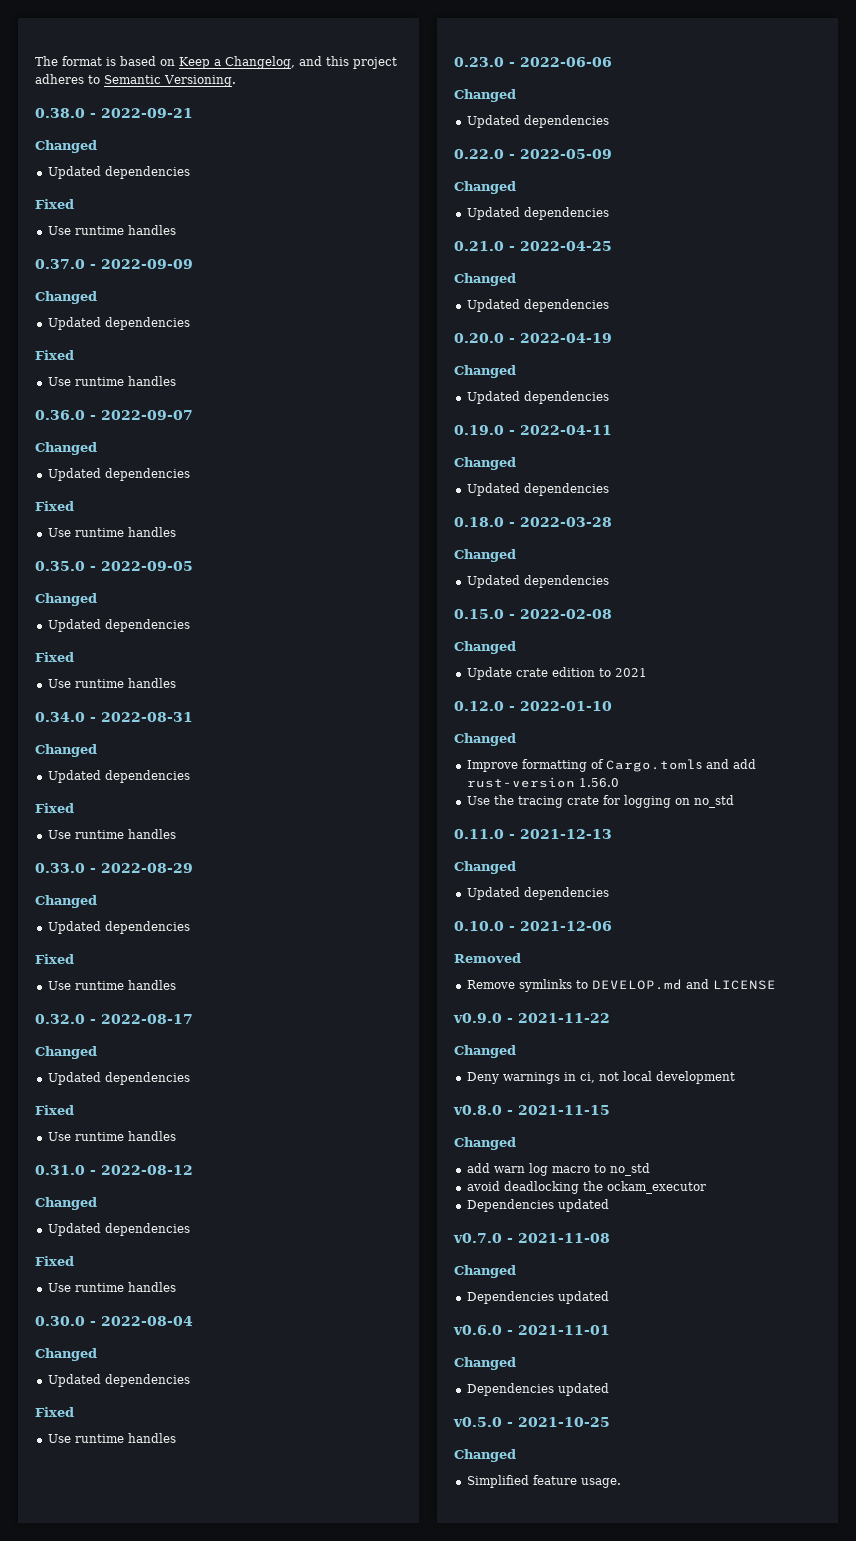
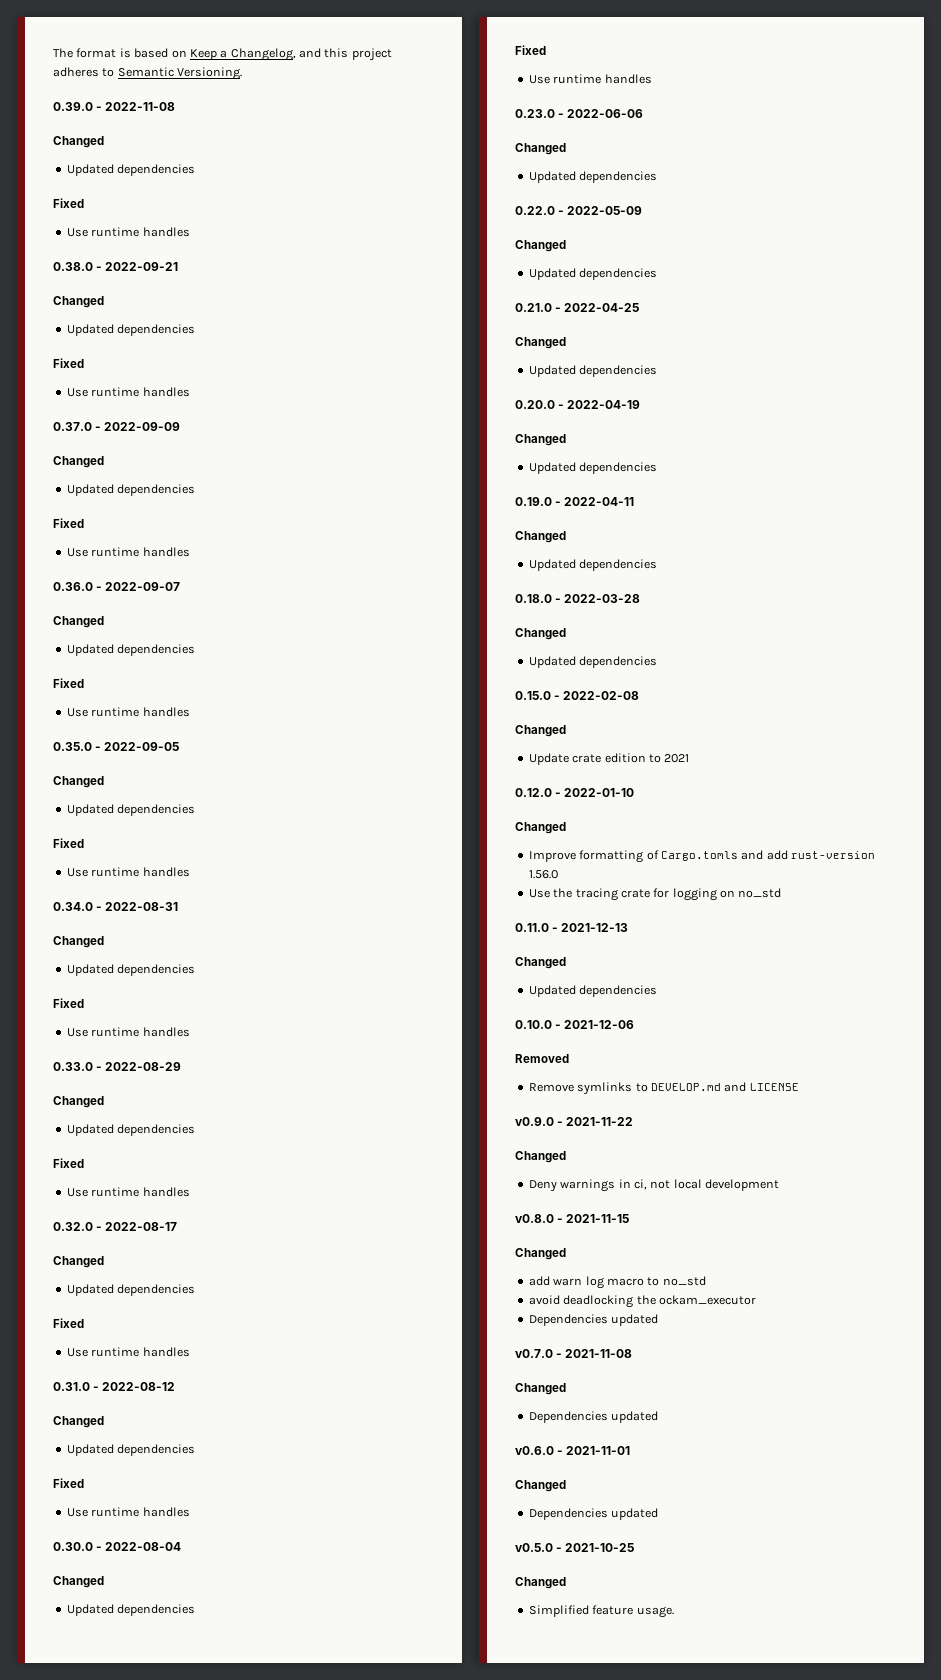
+ 0.39.0 - 2022-11-08
+ Changed
+ Updated dependencies
+ Fixed
+ Use runtime handles

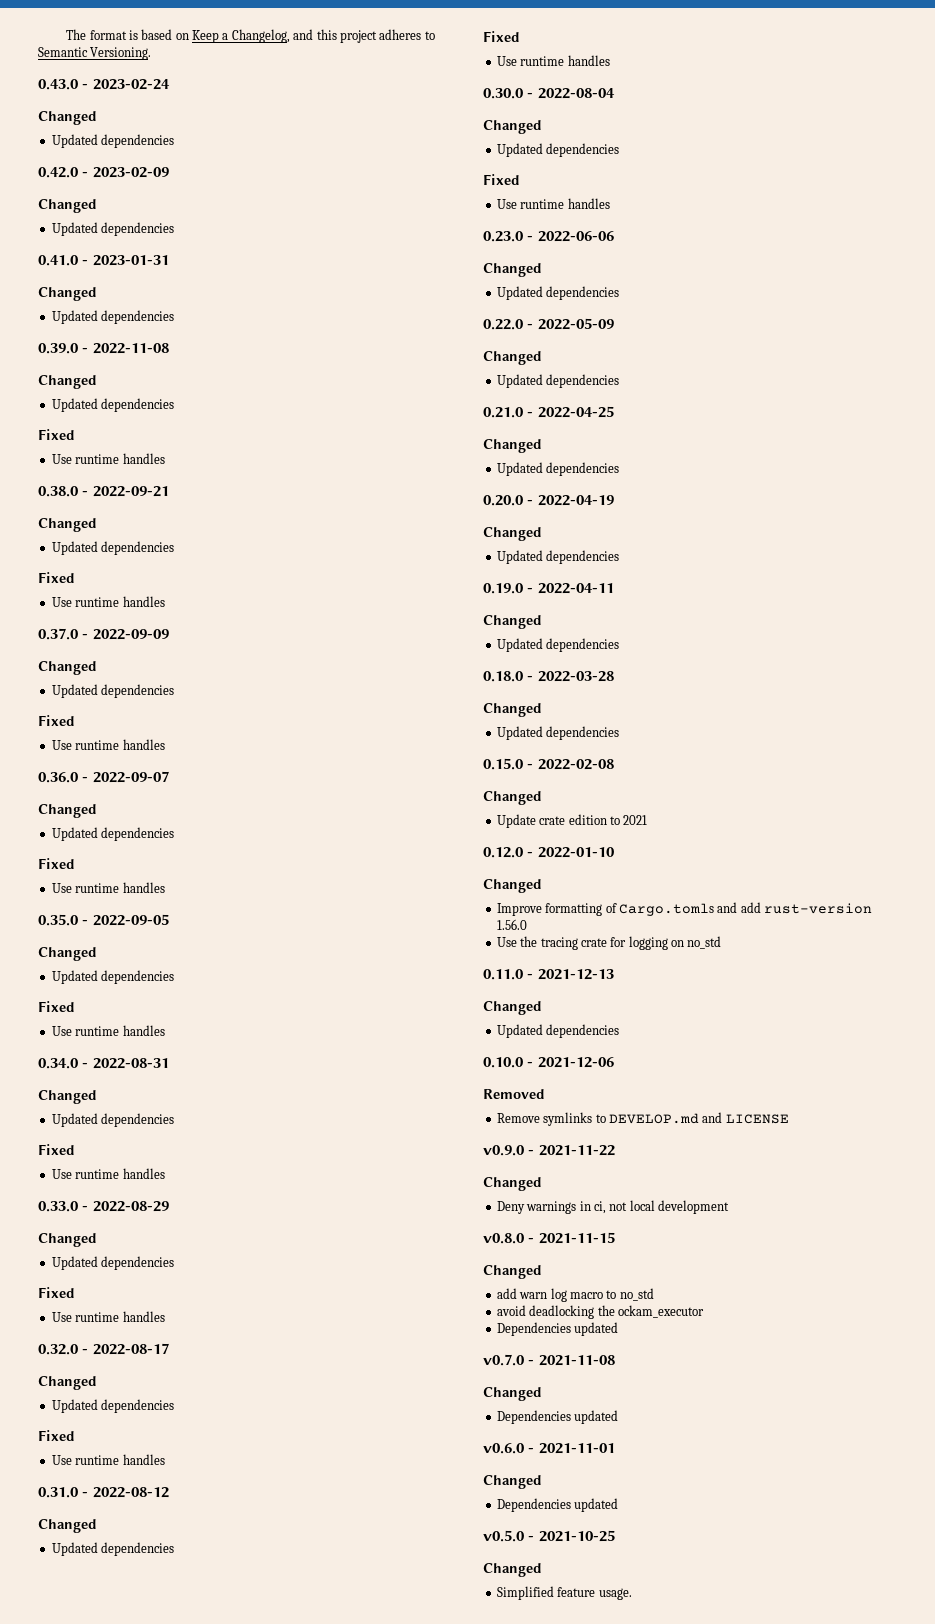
+ 0.43.0 - 2023-02-24
+ Changed
+ Updated dependencies
+ 0.42.0 - 2023-02-09
+ Changed
+ Updated dependencies
+ 0.41.0 - 2023-01-31
+ Changed
+ Updated dependencies

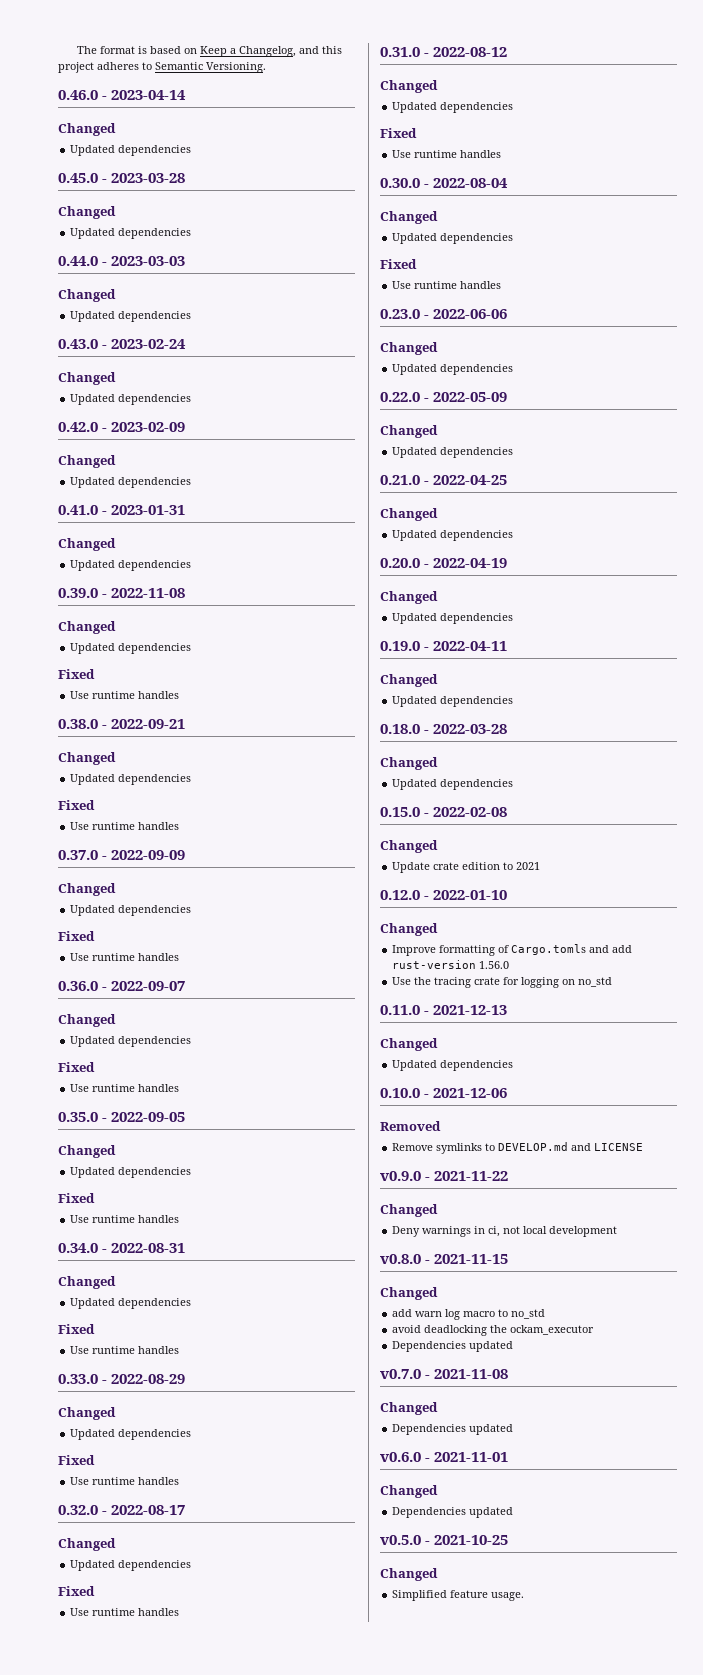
+ 0.46.0 - 2023-04-14
+ Changed
+ Updated dependencies
+ 0.45.0 - 2023-03-28
+ Changed
+ Updated dependencies
+ 0.44.0 - 2023-03-03
+ Changed
+ Updated dependencies

